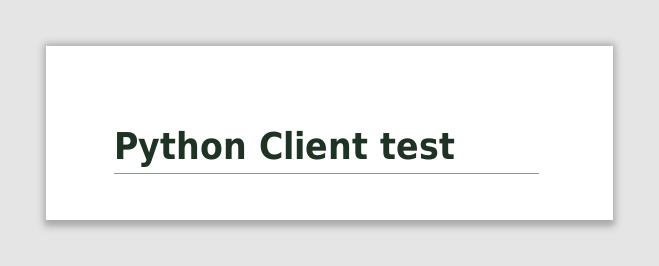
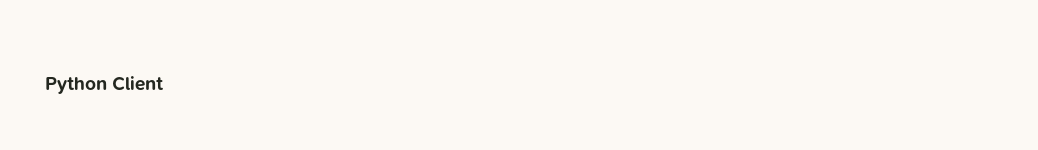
- Python Client test
+ Python Client

